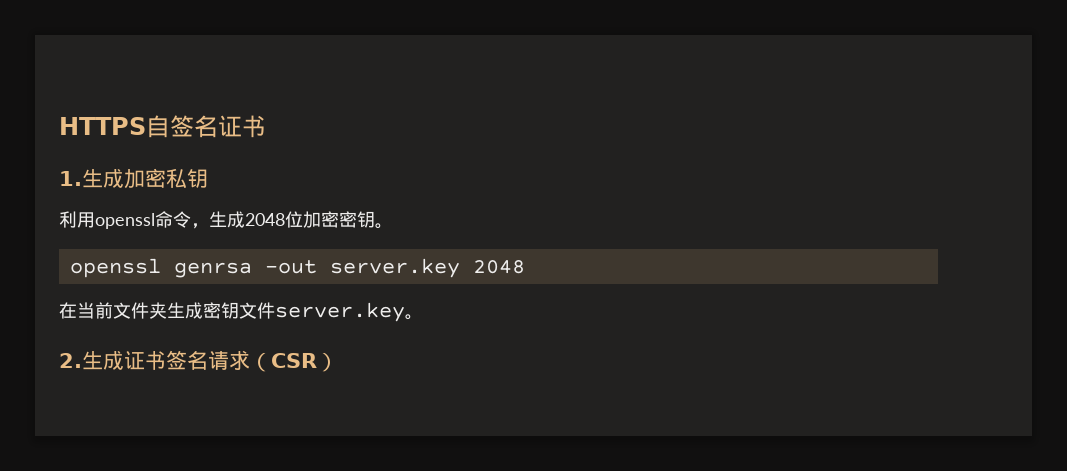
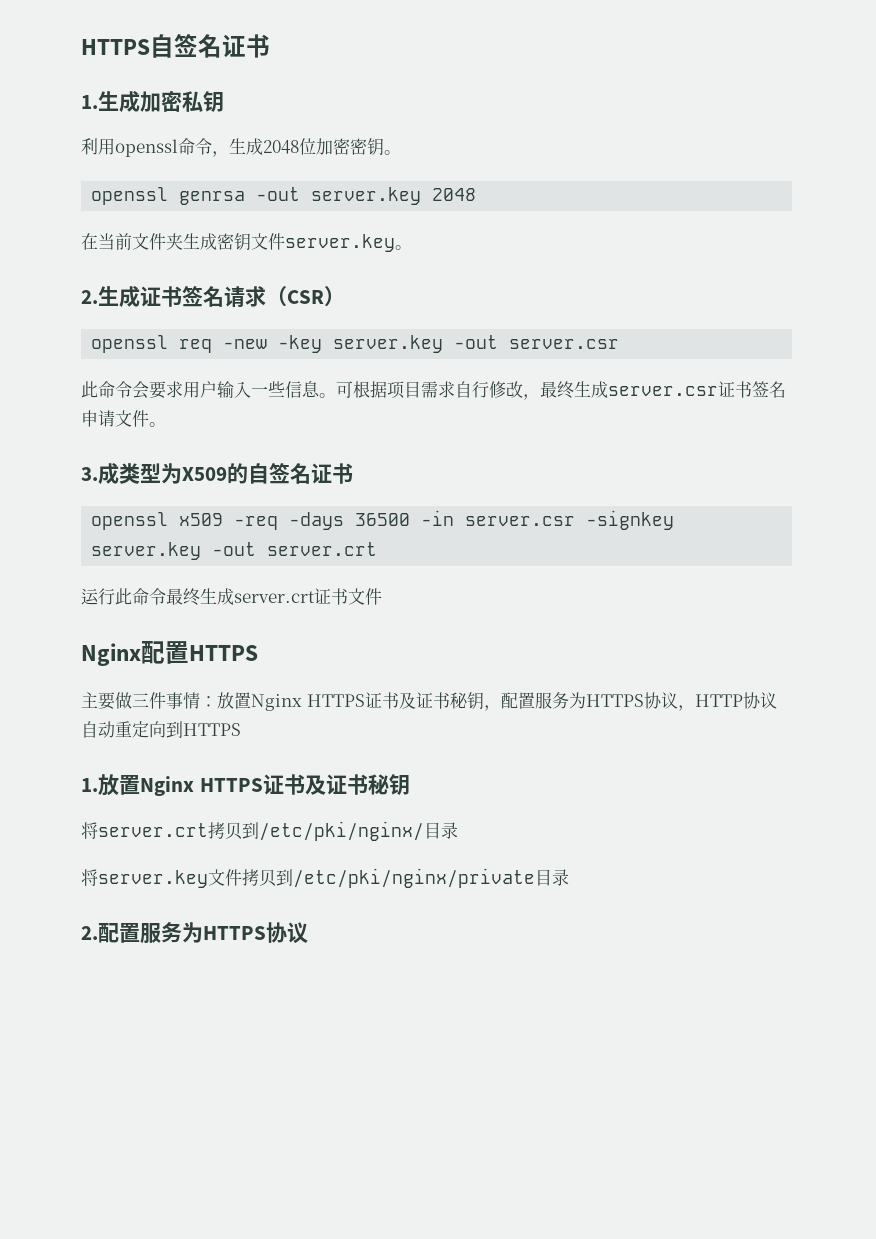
+ openssl req -new -key server.key -out server.csr
+ 此命令会要求用户输入一些信息。可根据项目需求自行修改，最终生成server.csr证书签名申请文件。
+ 3.成类型为X509的自签名证书
+ openssl x509 -req -days 36500 -in server.csr -signkey server.key -out server.crt
+ 运行此命令最终生成server.crt证书文件
+ Nginx配置HTTPS
+ 主要做三件事情：放置Nginx HTTPS证书及证书秘钥，配置服务为HTTPS协议，HTTP协议自动重定向到HTTPS
+ 1.放置Nginx HTTPS证书及证书秘钥
+ 将server.crt拷贝到/etc/pki/nginx/目录
+ 将server.key文件拷贝到/etc/pki/nginx/private目录
+ 2.配置服务为HTTPS协议

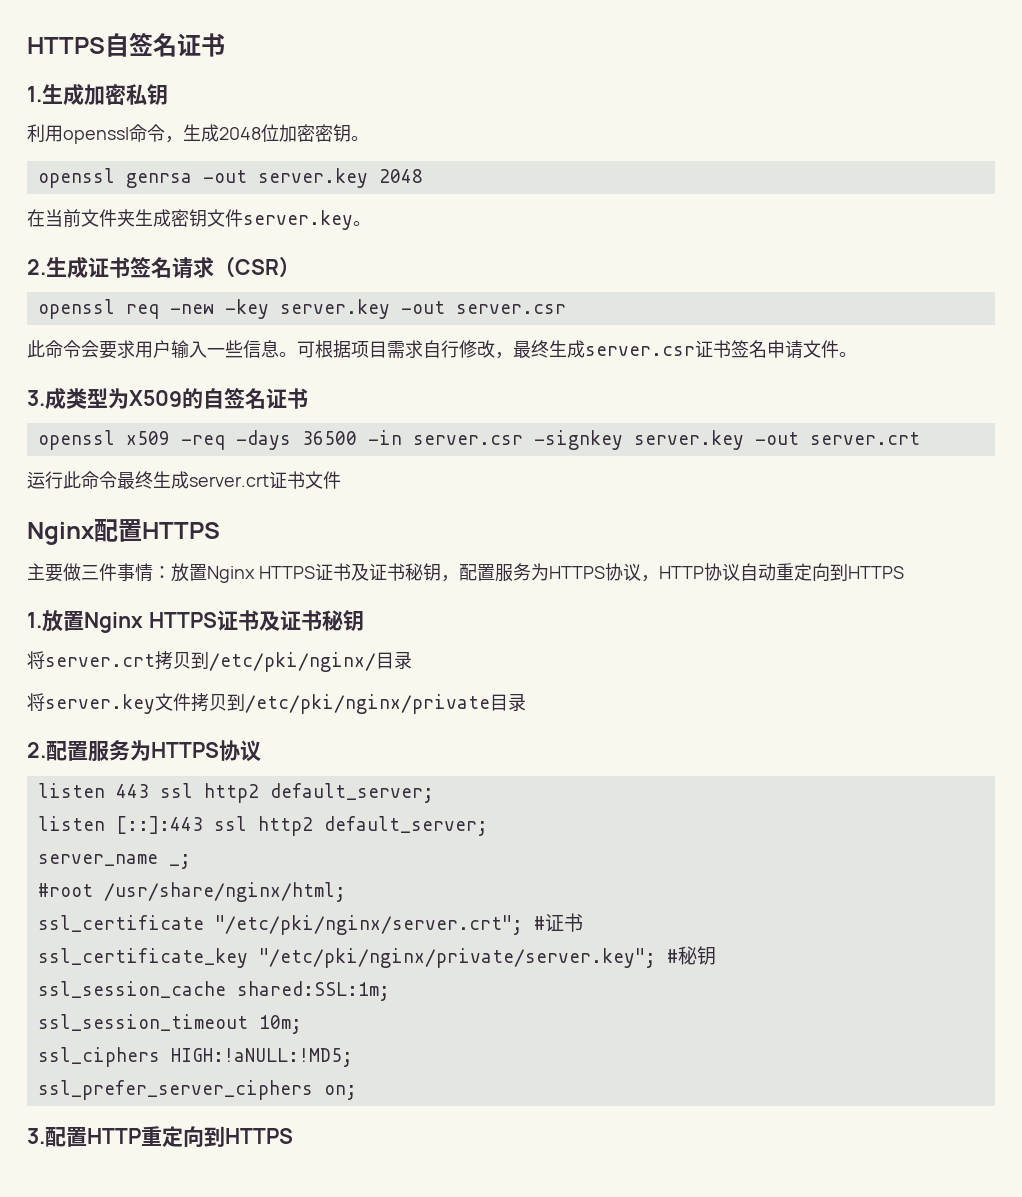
+ listen 443 ssl http2 default_server;
+ listen [::]:443 ssl http2 default_server;
+ server_name _;
+ #root /usr/share/nginx/html;
+ ssl_certificate "/etc/pki/nginx/server.crt"; #证书
+ ssl_certificate_key "/etc/pki/nginx/private/server.key"; #秘钥
+ ssl_session_cache shared:SSL:1m;
+ ssl_session_timeout 10m;
+ ssl_ciphers HIGH:!aNULL:!MD5;
+ ssl_prefer_server_ciphers on;
+ 3.配置HTTP重定向到HTTPS

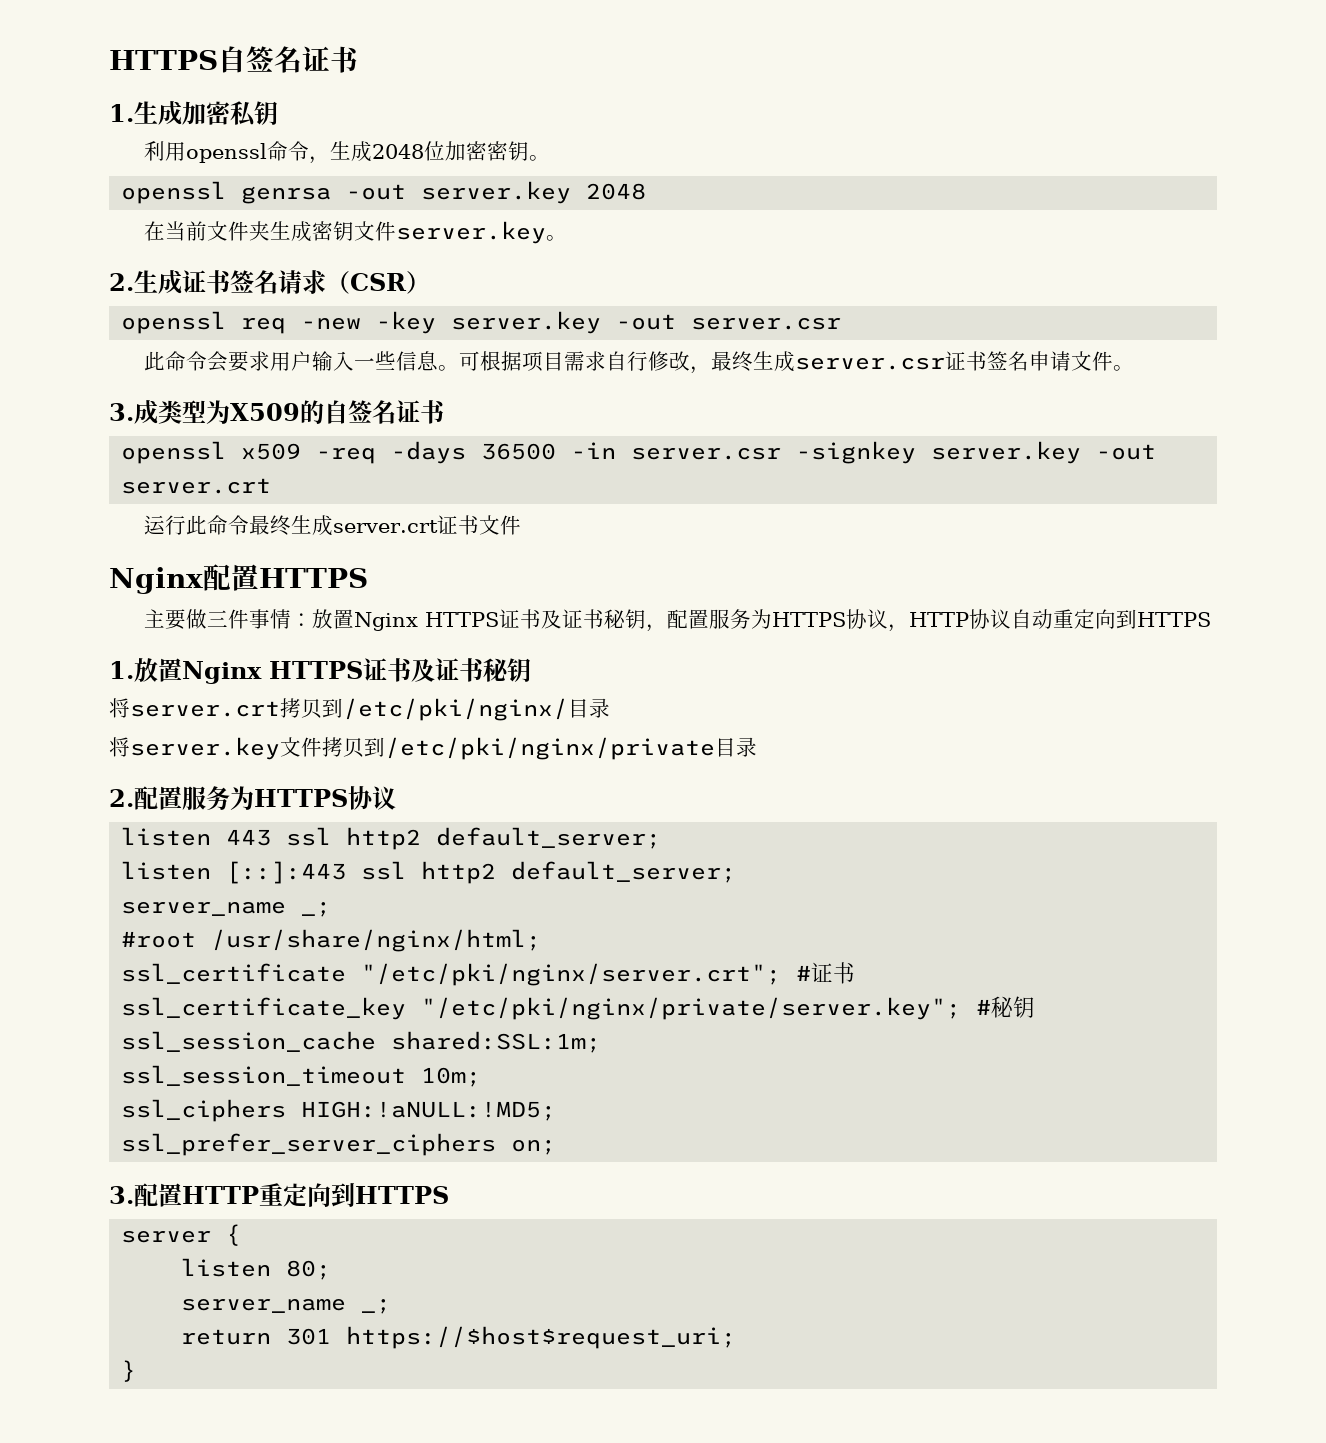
+ server {
+ listen 80;
+ server_name _;
+ return 301 https://$host$request_uri;
+ }

